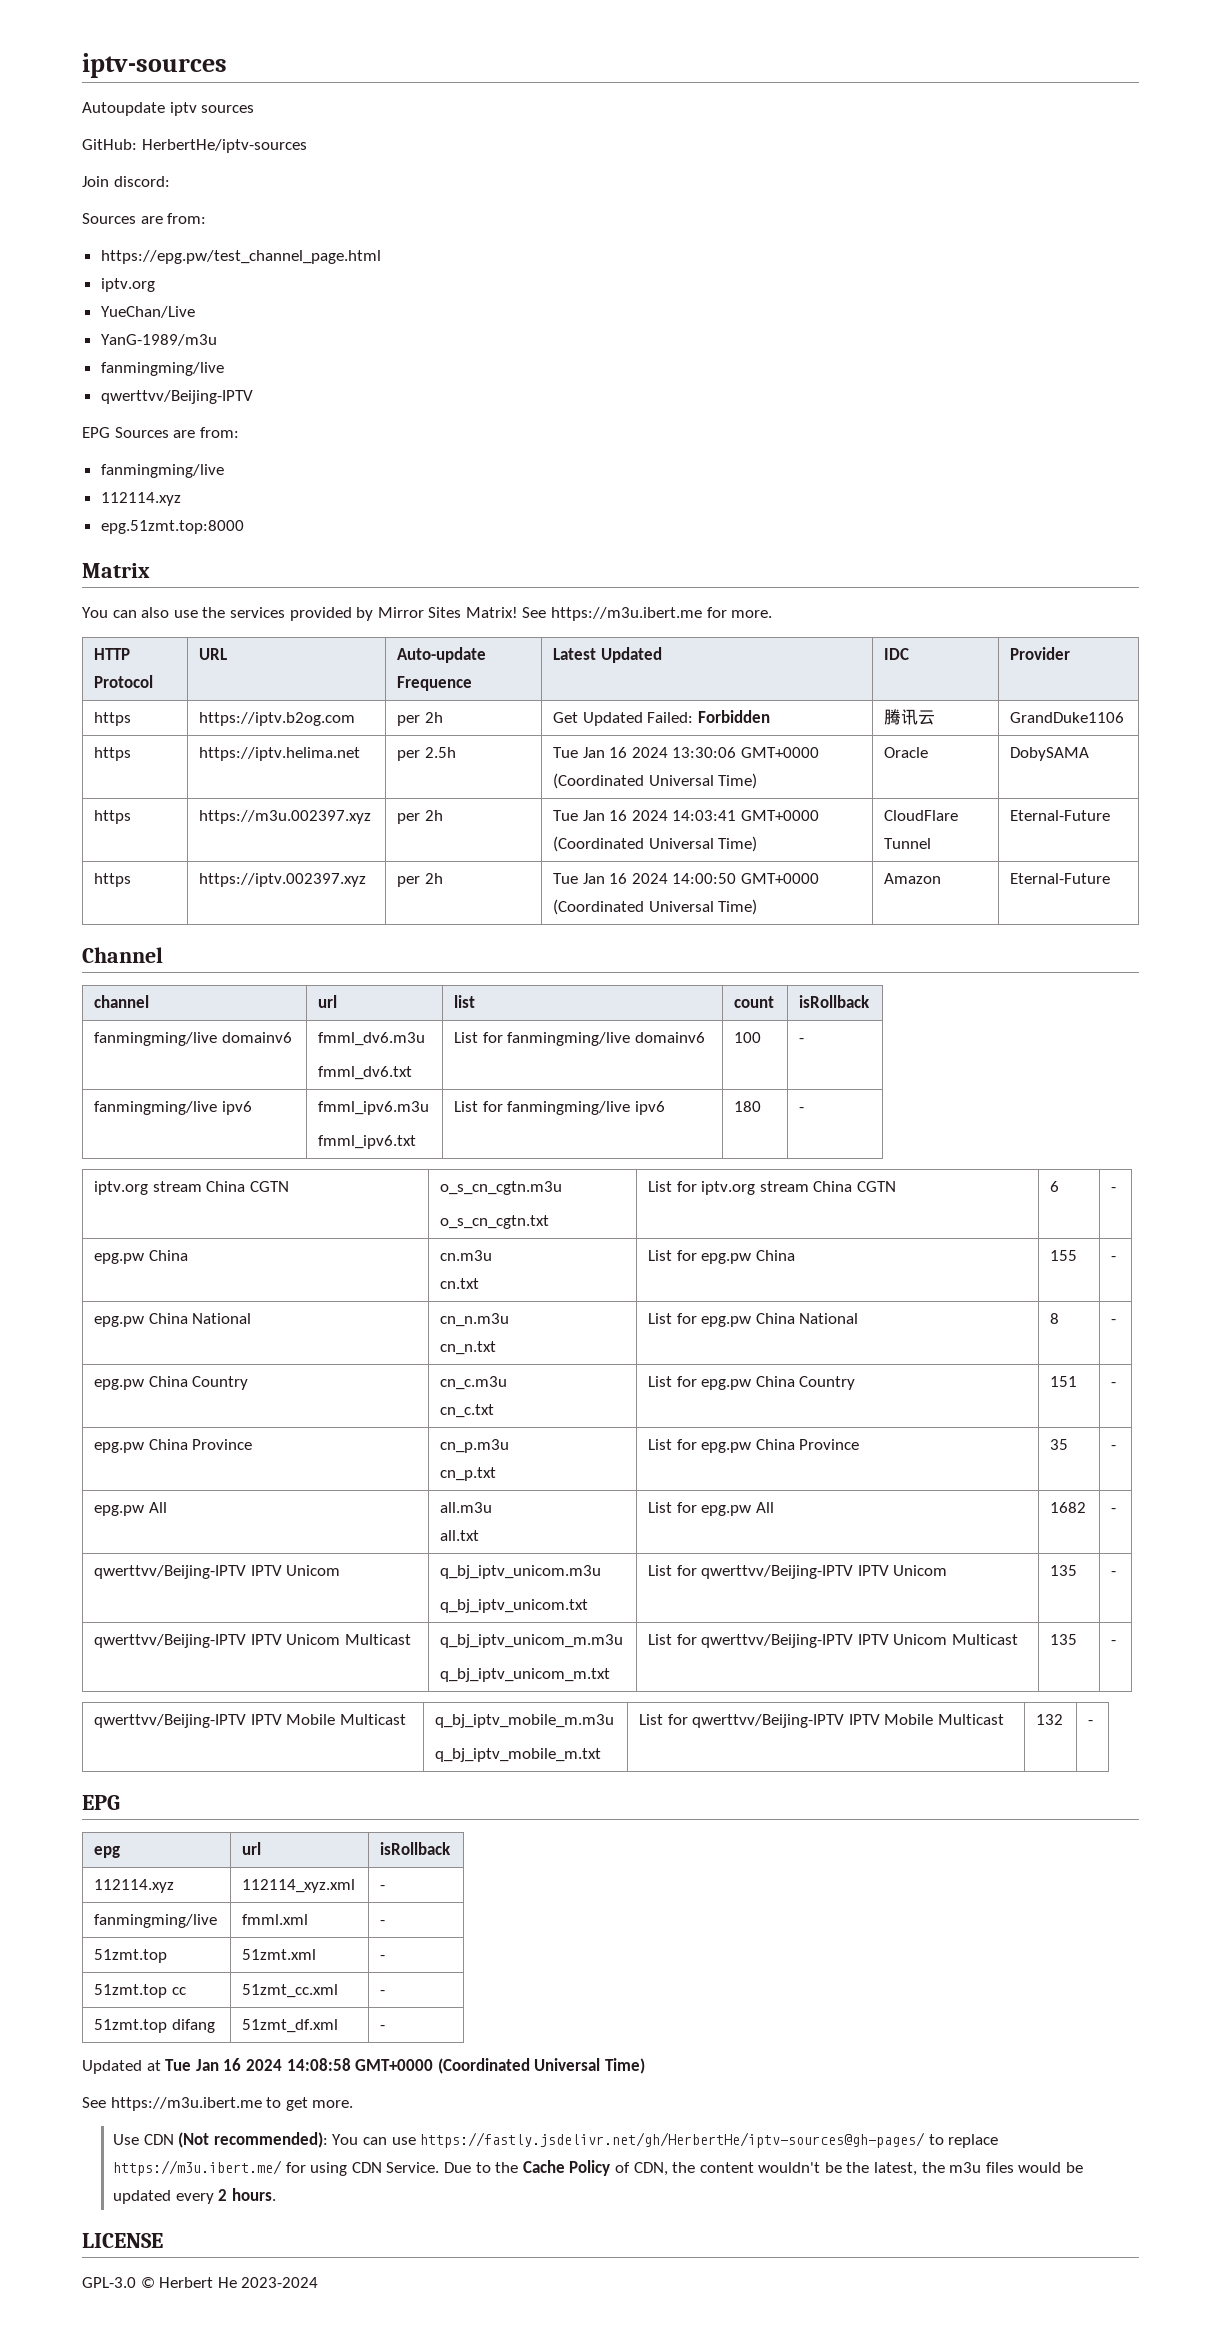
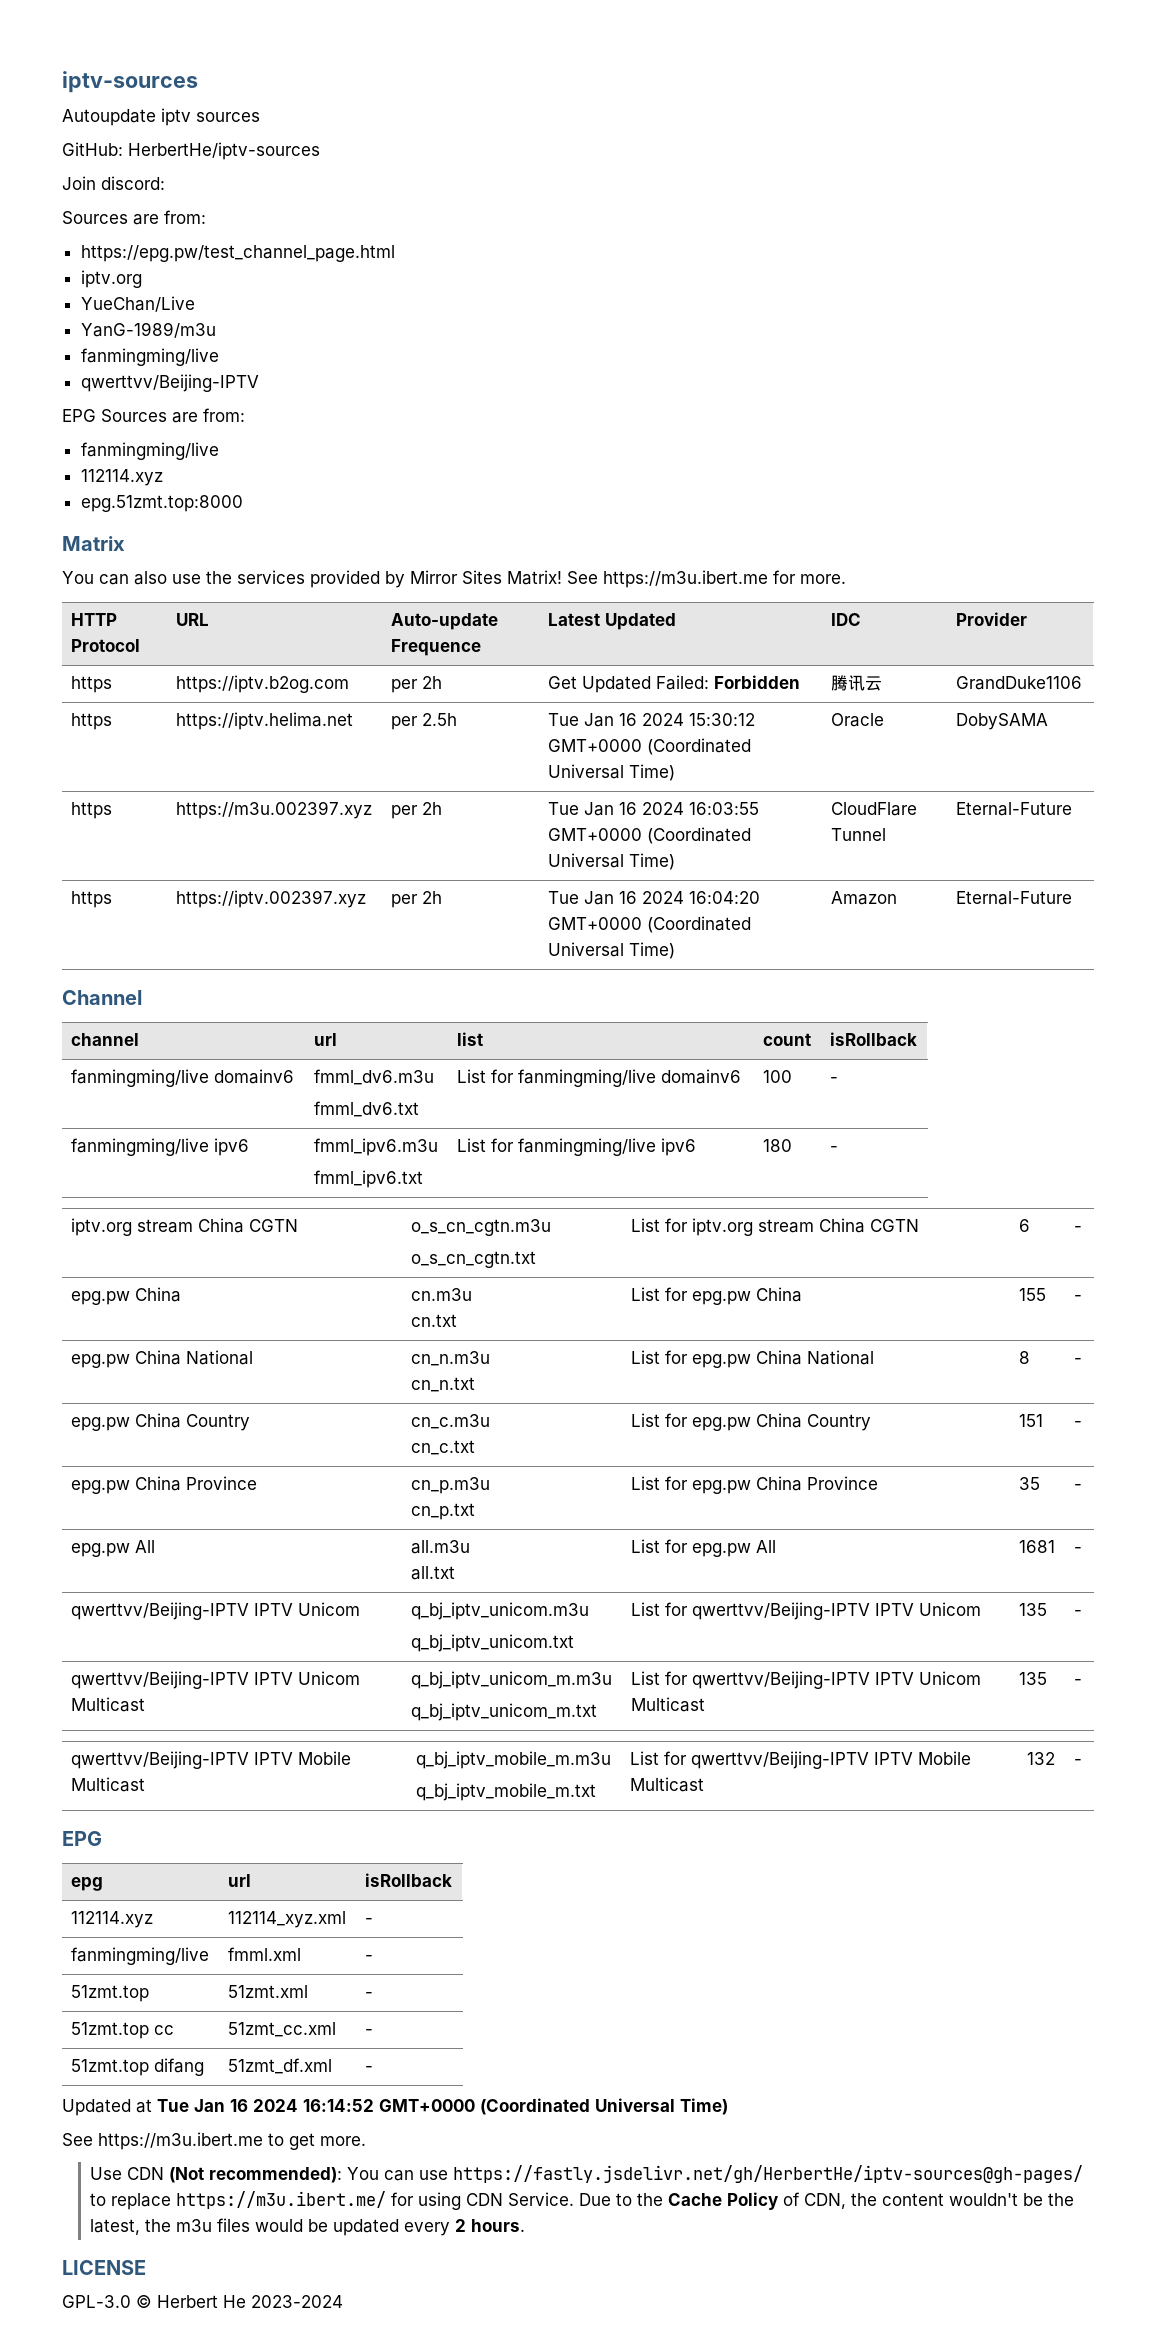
- https | https://iptv.helima.net | per 2.5h | Tue Jan 16 2024 13:30:06 GMT+0000 (Coordinated Universal Time) | Oracle | DobySAMA
+ https | https://iptv.helima.net | per 2.5h | Tue Jan 16 2024 15:30:12 GMT+0000 (Coordinated Universal Time) | Oracle | DobySAMA
- https | https://m3u.002397.xyz | per 2h | Tue Jan 16 2024 14:03:41 GMT+0000 (Coordinated Universal Time) | CloudFlare Tunnel | Eternal-Future
+ https | https://m3u.002397.xyz | per 2h | Tue Jan 16 2024 16:03:55 GMT+0000 (Coordinated Universal Time) | CloudFlare Tunnel | Eternal-Future
- https | https://iptv.002397.xyz | per 2h | Tue Jan 16 2024 14:00:50 GMT+0000 (Coordinated Universal Time) | Amazon | Eternal-Future
+ https | https://iptv.002397.xyz | per 2h | Tue Jan 16 2024 16:04:20 GMT+0000 (Coordinated Universal Time) | Amazon | Eternal-Future
  epg.pw All | all.m3u
- all.txt | List for epg.pw All | 1682 | -
+ all.txt | List for epg.pw All | 1681 | -
- Updated at Tue Jan 16 2024 14:08:58 GMT+0000 (Coordinated Universal Time)
+ Updated at Tue Jan 16 2024 16:14:52 GMT+0000 (Coordinated Universal Time)

